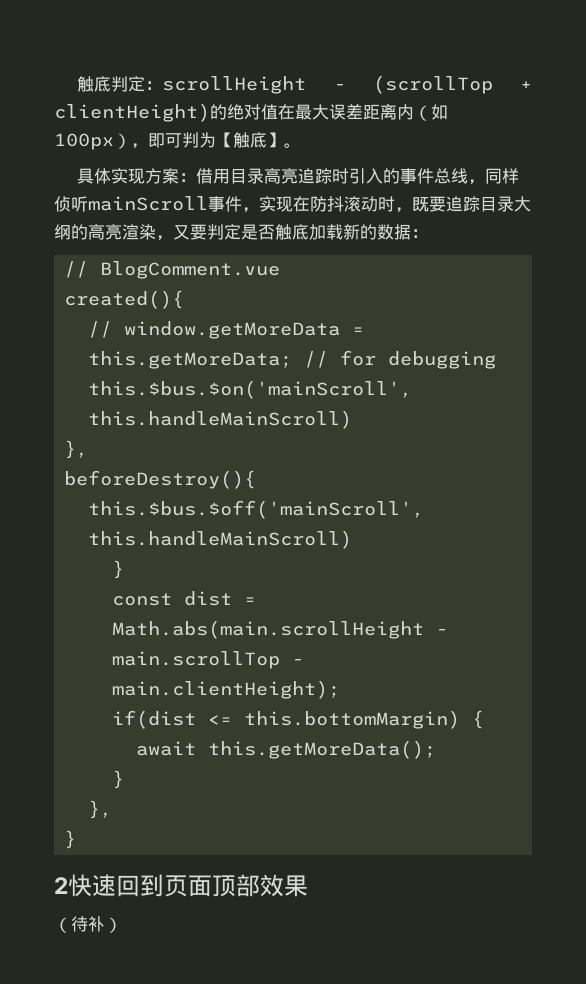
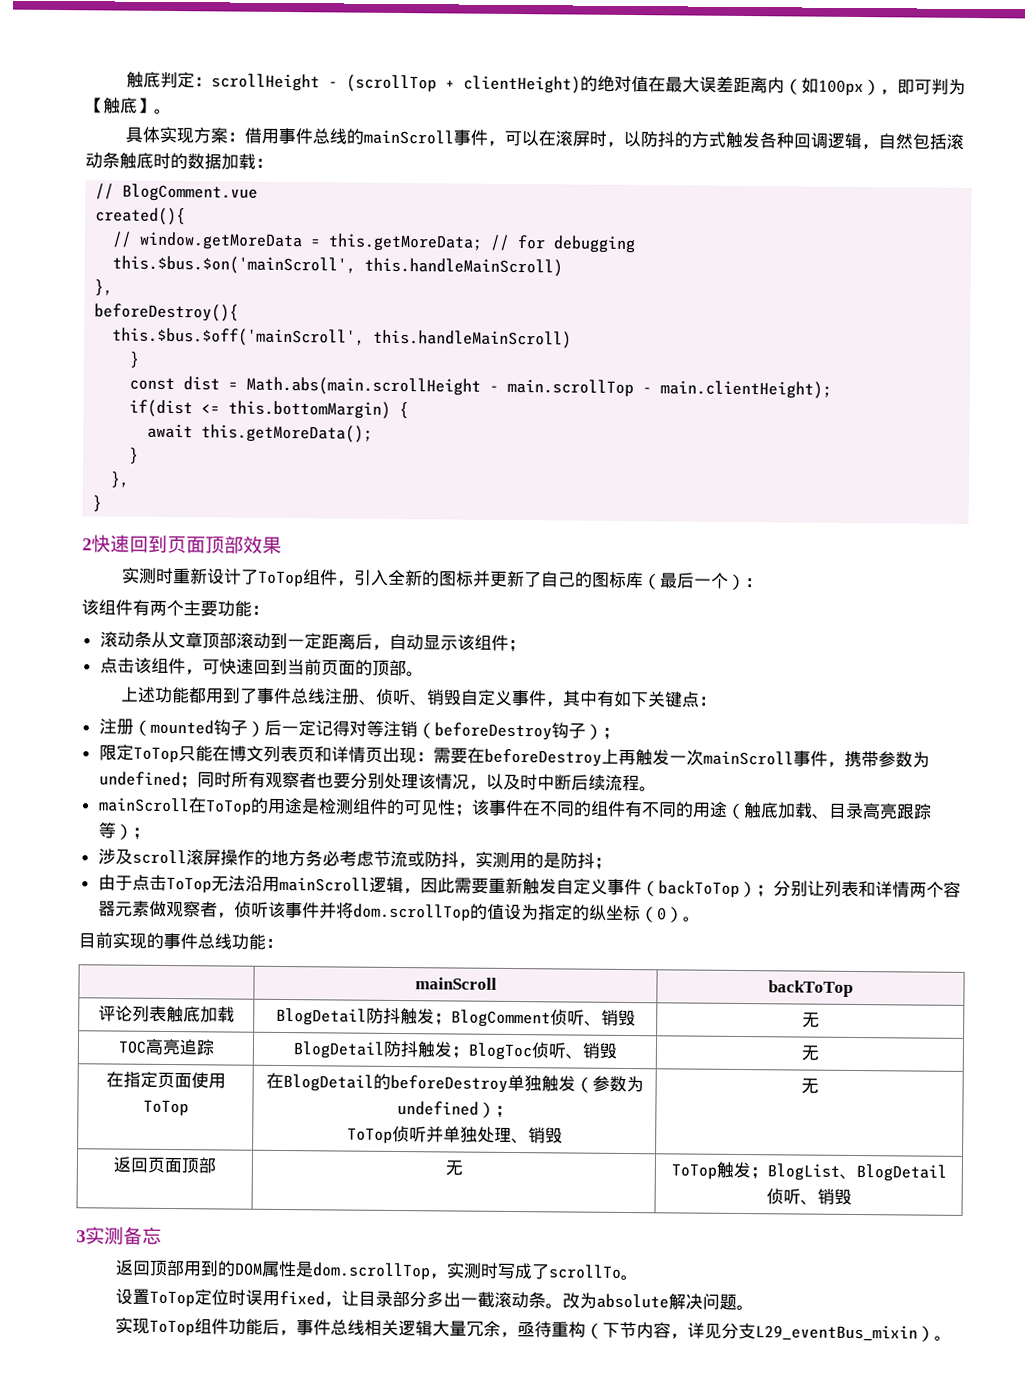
- 具体实现方案：借用目录高亮追踪时引入的事件总线，同样侦听mainScroll事件，实现在防抖滚动时，既要追踪目录大纲的高亮渲染，又要判定是否触底加载新的数据：
+ 具体实现方案：借用事件总线的mainScroll事件，可以在滚屏时，以防抖的方式触发各种回调逻辑，自然包括滚动条触底时的数据加载：
- （待补）
+ 实测时重新设计了ToTop组件，引入全新的图标并更新了自己的图标库（最后一个）：
+ 该组件有两个主要功能：
+ 滚动条从文章顶部滚动到一定距离后，自动显示该组件；
+ 点击该组件，可快速回到当前页面的顶部。
+ 上述功能都用到了事件总线注册、侦听、销毁自定义事件，其中有如下关键点：
+ 注册（mounted钩子）后一定记得对等注销（beforeDestroy钩子）；
+ 限定ToTop只能在博文列表页和详情页出现：需要在beforeDestroy上再触发一次mainScroll事件，携带参数为undefined；同时所有观察者也要分别处理该情况，以及时中断后续流程。
+ mainScroll在ToTop的用途是检测组件的可见性；该事件在不同的组件有不同的用途（触底加载、目录高亮跟踪等）；
+ 涉及scroll滚屏操作的地方务必考虑节流或防抖，实测用的是防抖；
+ 由于点击ToTop无法沿用mainScroll逻辑，因此需要重新触发自定义事件（backToTop）；分别让列表和详情两个容器元素做观察者，侦听该事件并将dom.scrollTop的值设为指定的纵坐标（0）。
+ 目前实现的事件总线功能：
+ | mainScroll | backToTop
+ 评论列表触底加载 | BlogDetail防抖触发；BlogComment侦听、销毁 | 无
+ TOC高亮追踪 | BlogDetail防抖触发；BlogToc侦听、销毁 | 无
+ 在指定页面使用ToTop | 在BlogDetail的beforeDestroy单独触发（参数为undefined）；
+ ToTop侦听并单独处理、销毁 | 无
+ 返回页面顶部 | 无 | ToTop触发；BlogList、BlogDetail侦听、销毁
+ 3实测备忘
+ 返回顶部用到的DOM属性是dom.scrollTop，实测时写成了scrollTo。
+ 设置ToTop定位时误用fixed，让目录部分多出一截滚动条。改为absolute解决问题。
+ 实现ToTop组件功能后，事件总线相关逻辑大量冗余，亟待重构（下节内容，详见分支L29_eventBus_mixin）。

